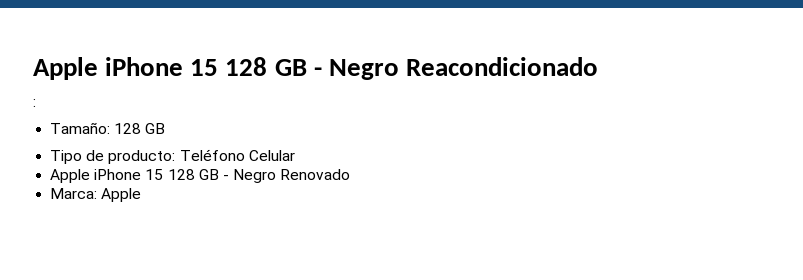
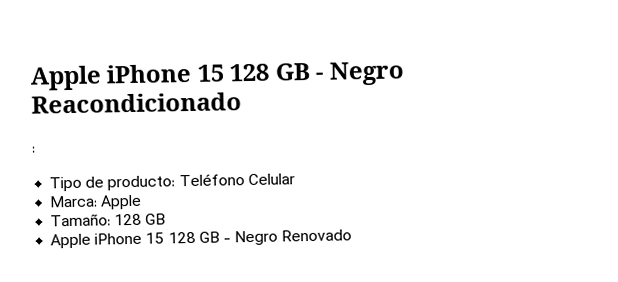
- Tamaño: 128 GB
+ Marca: Apple
+ Tamaño: 128 GB
- Marca: Apple

